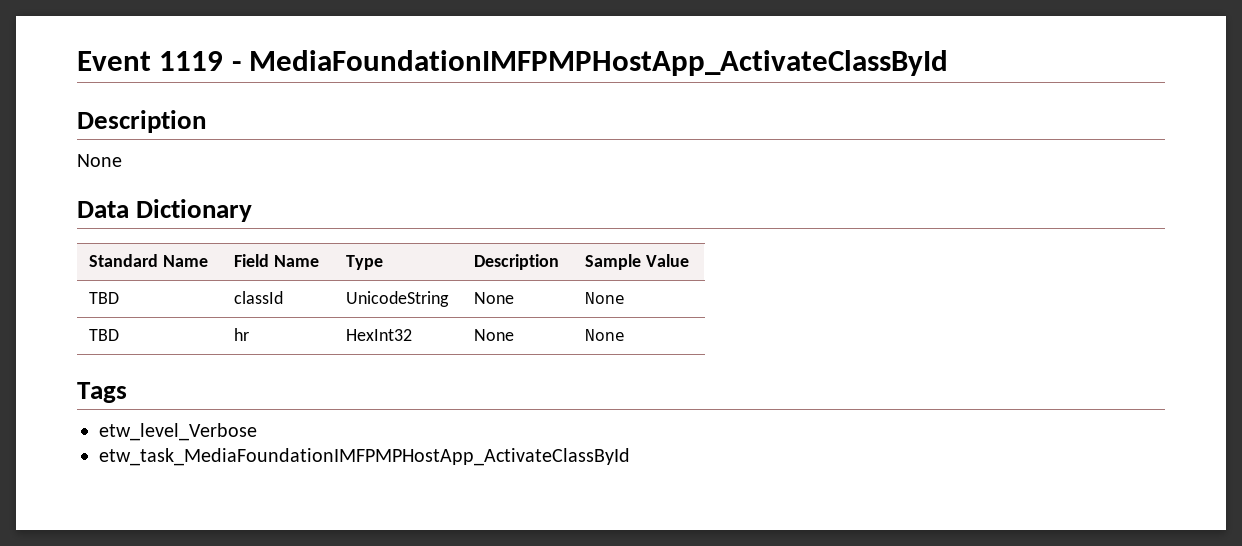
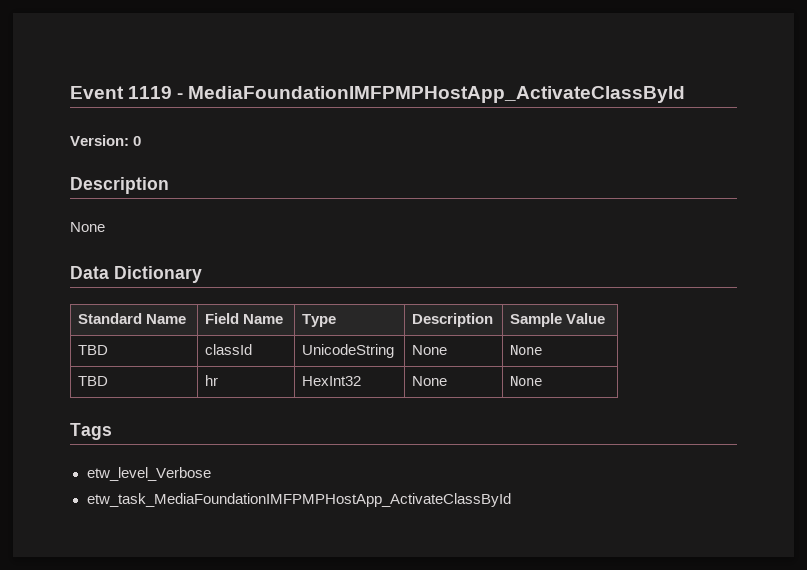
+ Version: 0

